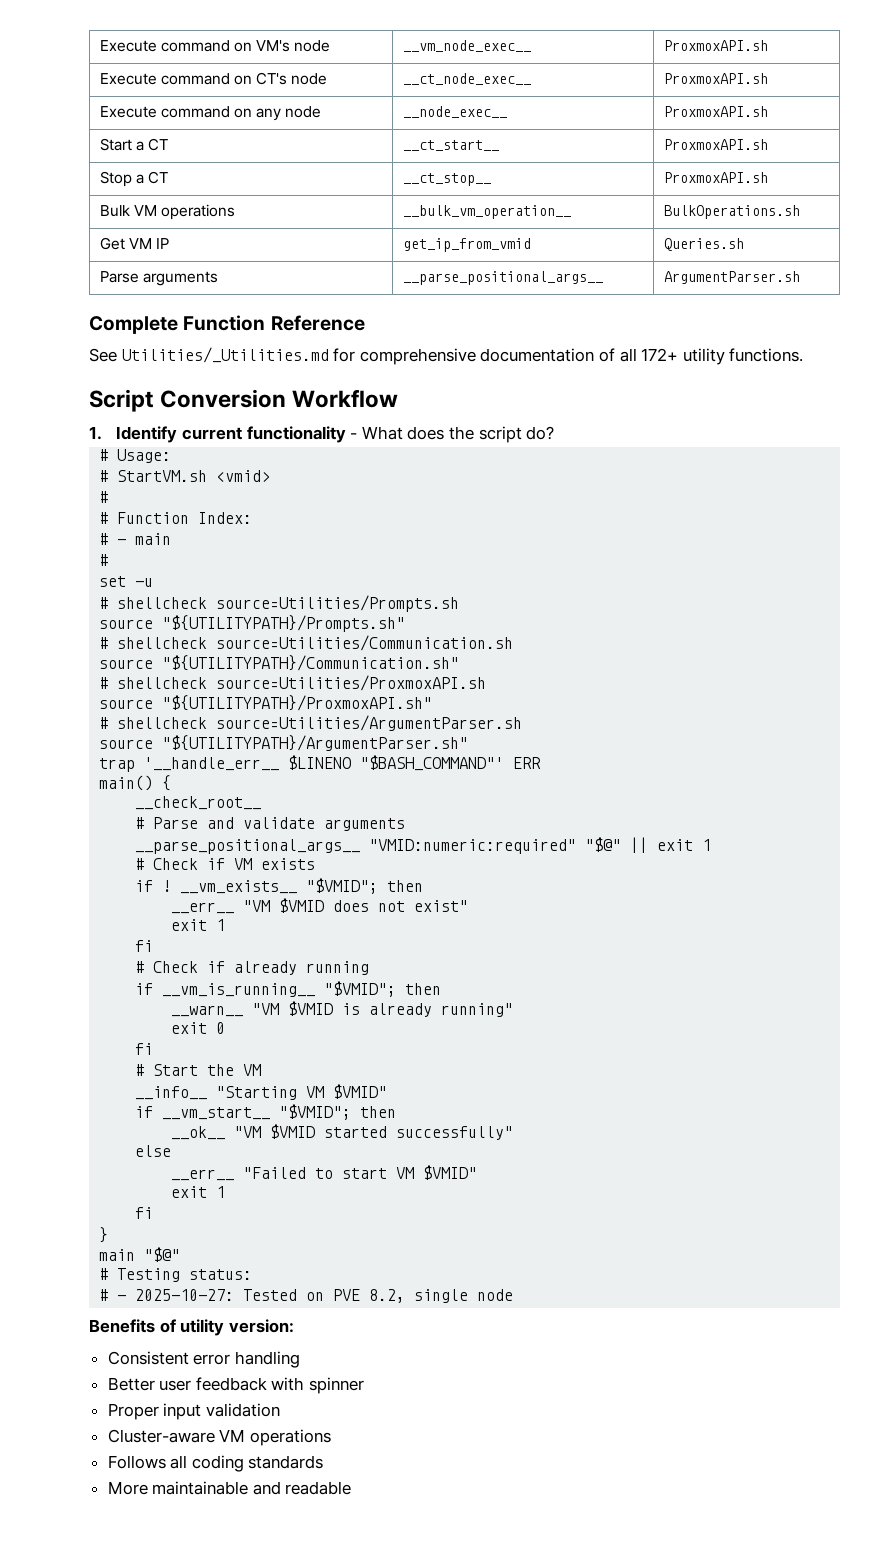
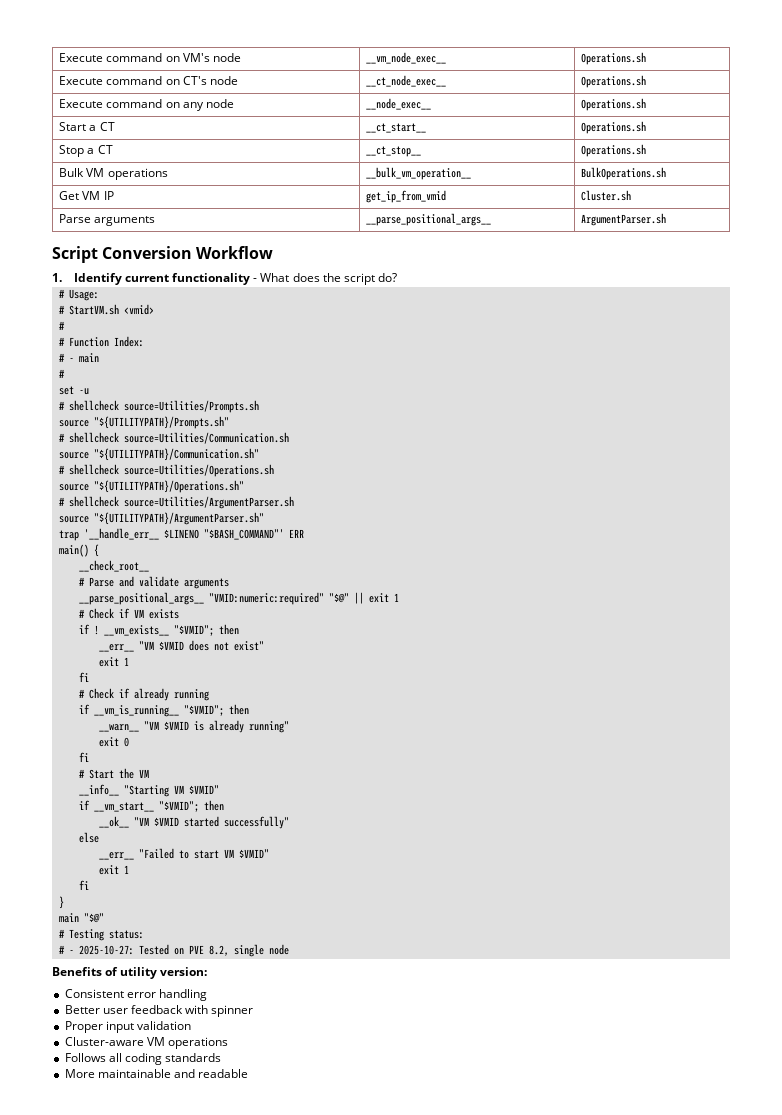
- Execute command on VM's node | __vm_node_exec__ | ProxmoxAPI.sh
+ Execute command on VM's node | __vm_node_exec__ | Operations.sh
- Execute command on CT's node | __ct_node_exec__ | ProxmoxAPI.sh
+ Execute command on CT's node | __ct_node_exec__ | Operations.sh
- Execute command on any node | __node_exec__ | ProxmoxAPI.sh
+ Execute command on any node | __node_exec__ | Operations.sh
- Start a CT | __ct_start__ | ProxmoxAPI.sh
+ Start a CT | __ct_start__ | Operations.sh
- Stop a CT | __ct_stop__ | ProxmoxAPI.sh
+ Stop a CT | __ct_stop__ | Operations.sh
- Get VM IP | get_ip_from_vmid | Queries.sh
+ Get VM IP | get_ip_from_vmid | Cluster.sh
- Complete Function Reference
- See Utilities/_Utilities.md for comprehensive documentation of all 172+ utility functions.
- # shellcheck source=Utilities/ProxmoxAPI.sh
- source "${UTILITYPATH}/ProxmoxAPI.sh"
+ # shellcheck source=Utilities/Operations.sh
+ source "${UTILITYPATH}/Operations.sh"

